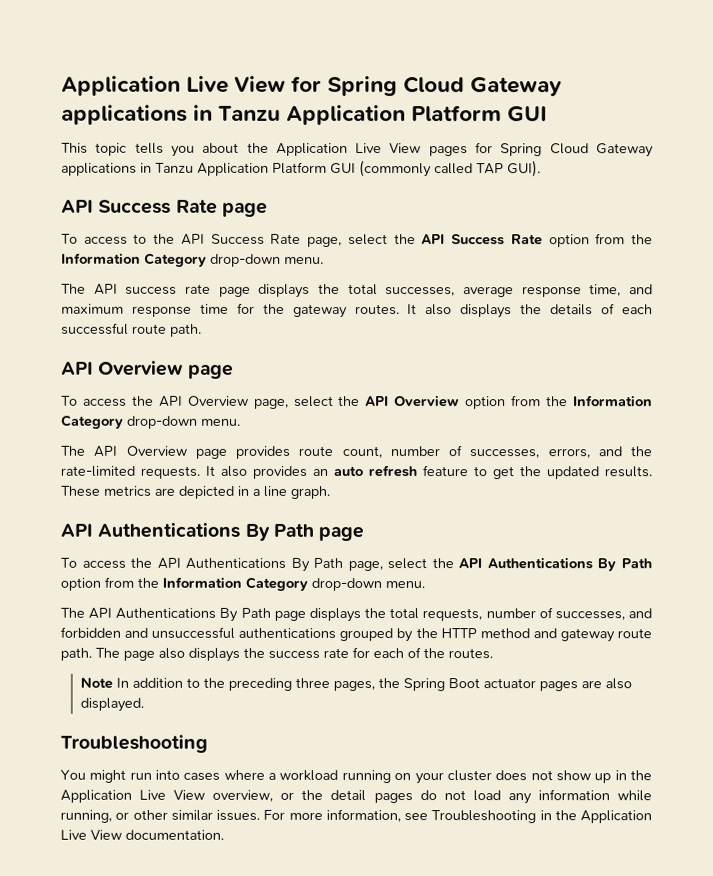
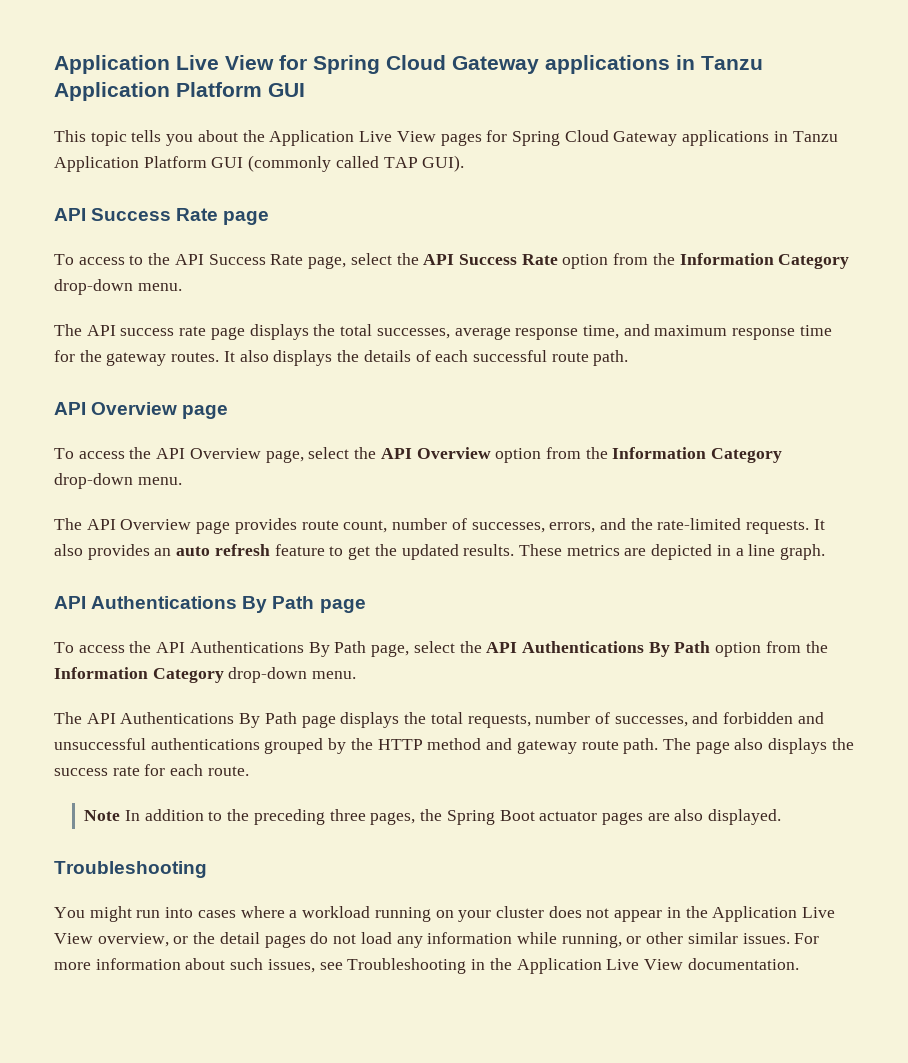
- The page also displays the success rate for each of the routes.
+ The page also displays the success rate for each route.
- You might run into cases where a workload running on your cluster does not show up in the Application Live View overview, or the detail pages do not load any information while running, or other similar issues.
+ You might run into cases where a workload running on your cluster does not appear in the Application Live View overview, or the detail pages do not load any information while running, or other similar issues.
- For more information, see Troubleshooting in the Application Live View documentation.
+ For more information about such issues, see Troubleshooting in the Application Live View documentation.

